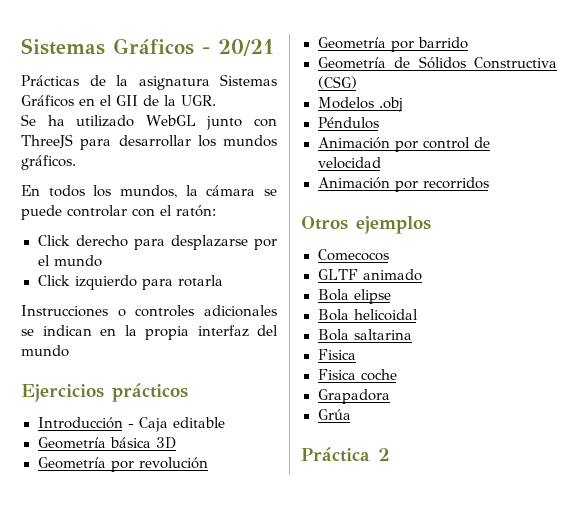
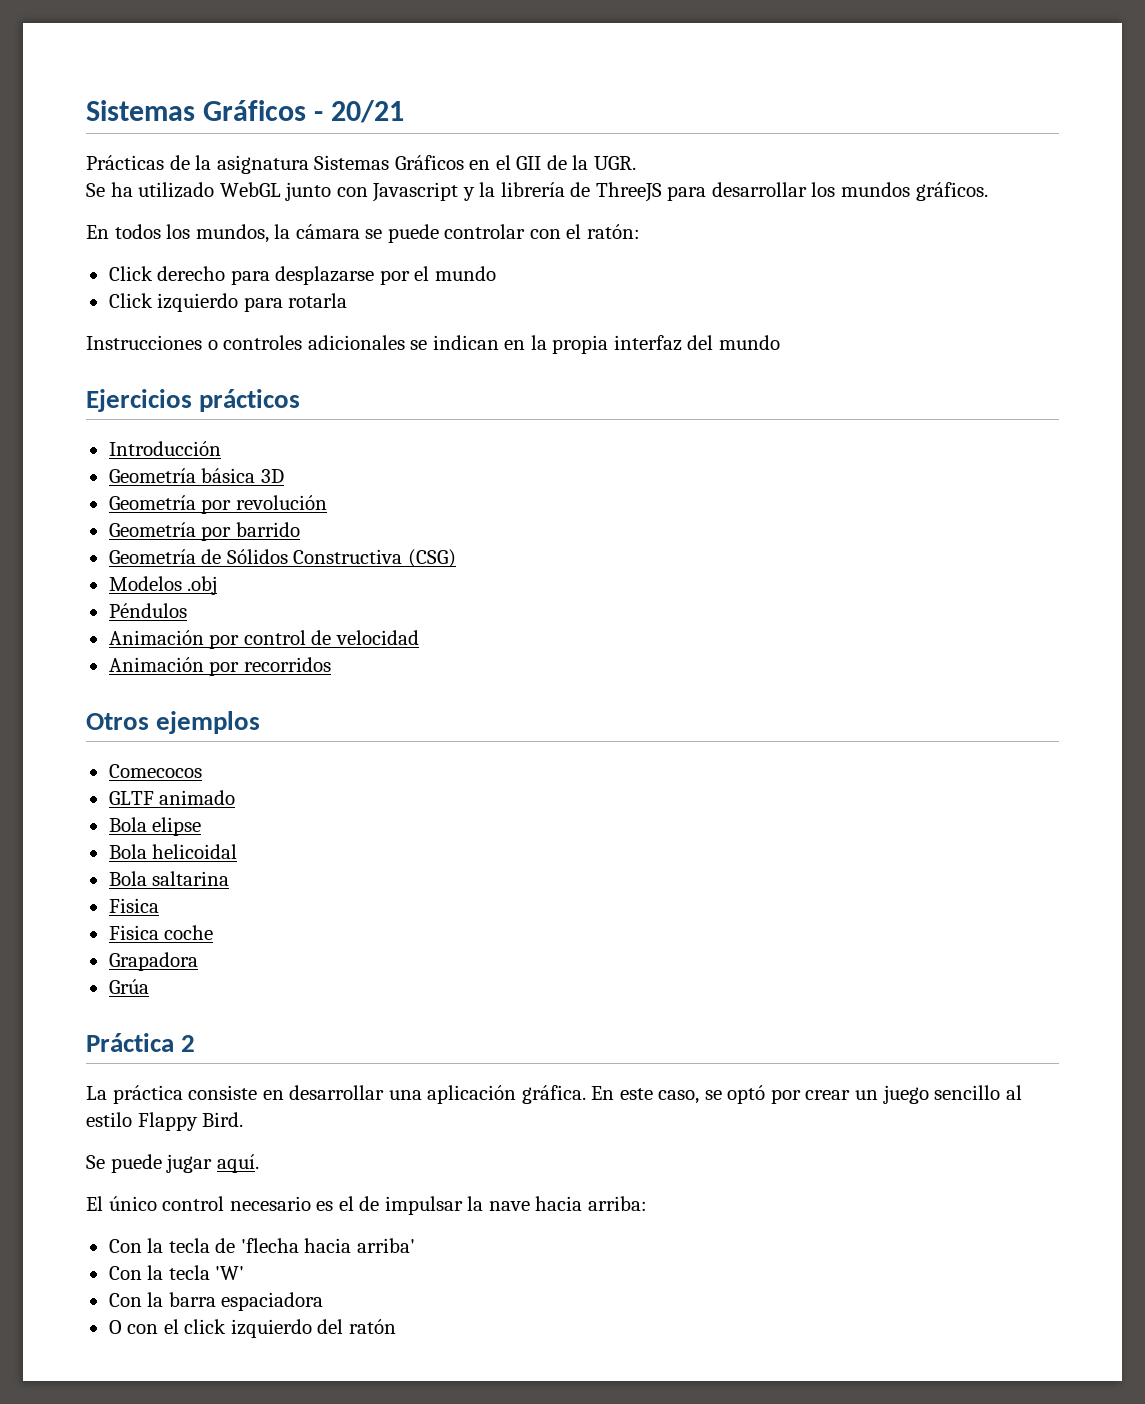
- Se ha utilizado WebGL junto con ThreeJS para desarrollar los mundos gráficos.
+ Se ha utilizado WebGL junto con Javascript y la librería de ThreeJS para desarrollar los mundos gráficos.
- Introducción - Caja editable
+ Introducción
+ La práctica consiste en desarrollar una aplicación gráfica. En este caso, se optó por crear un juego sencillo al estilo Flappy Bird.
+ Se puede jugar aquí.
+ El único control necesario es el de impulsar la nave hacia arriba:
+ Con la tecla de 'flecha hacia arriba'
+ Con la tecla 'W'
+ Con la barra espaciadora
+ O con el click izquierdo del ratón

